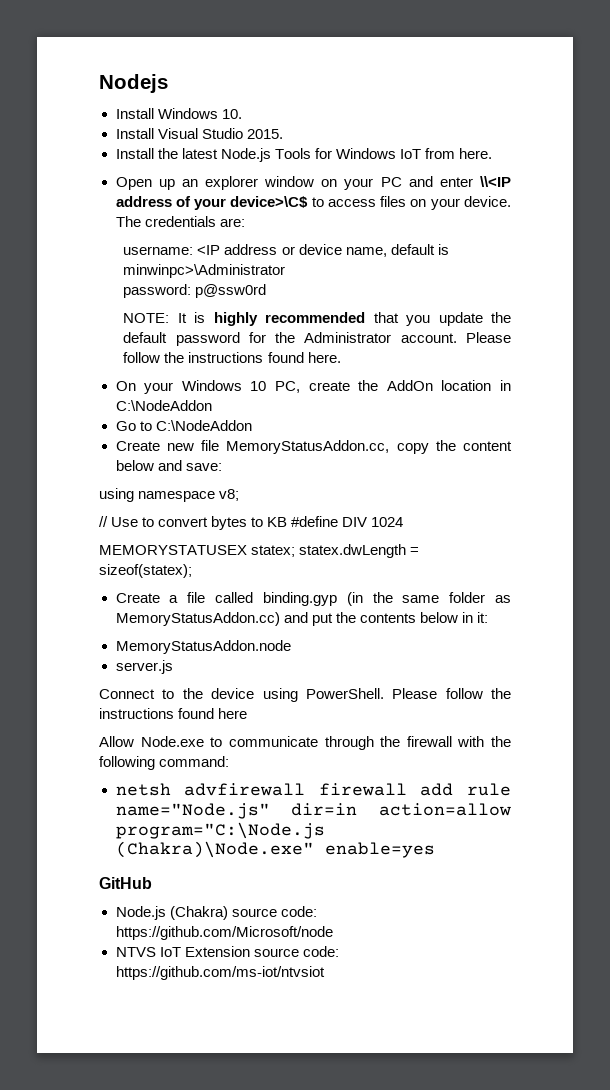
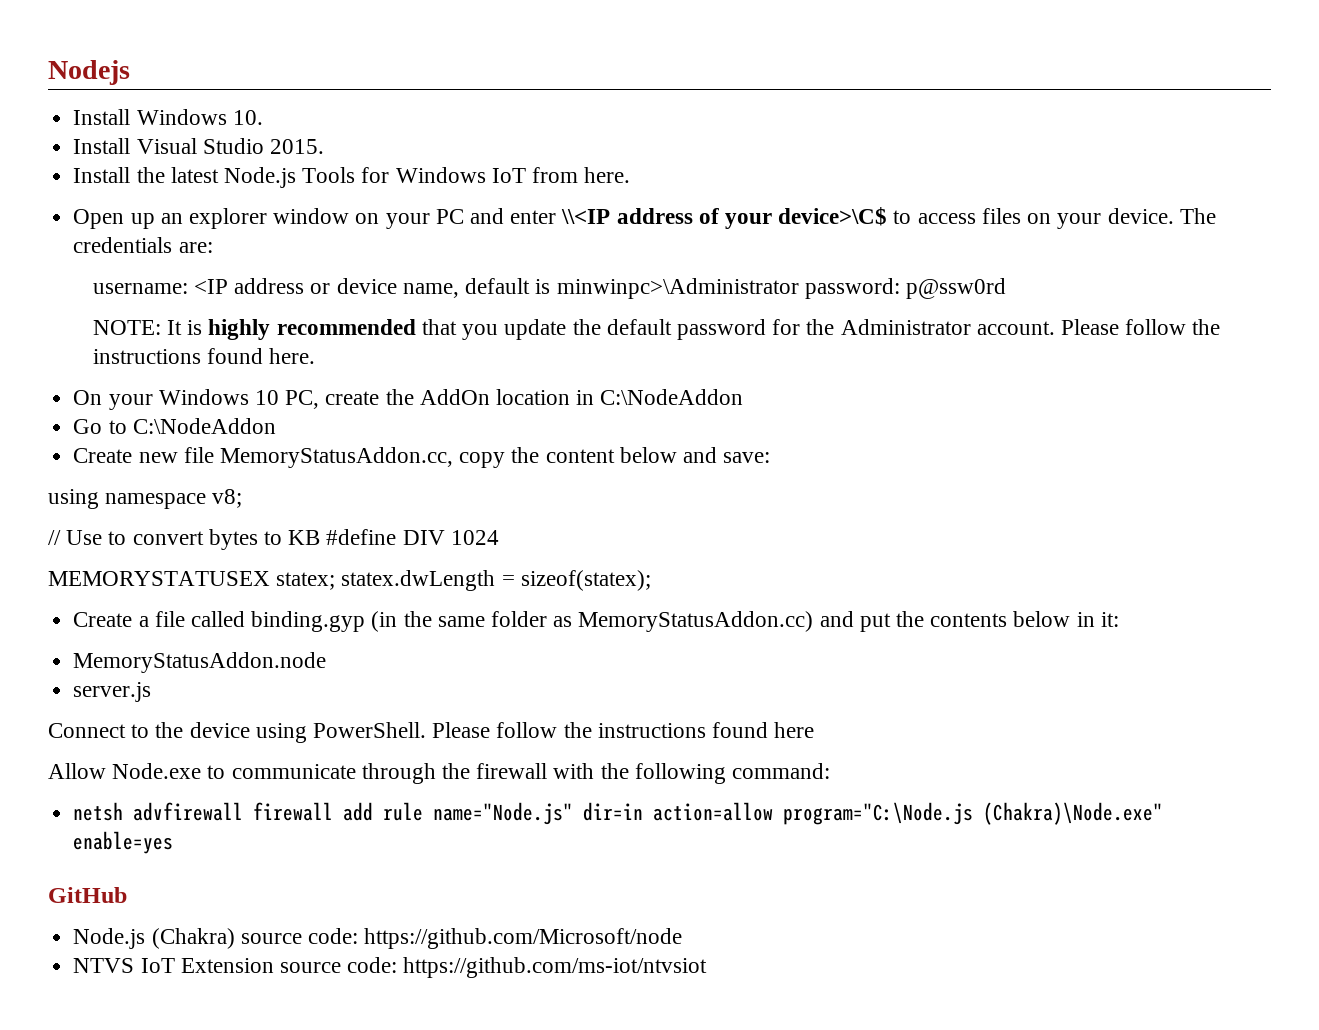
- username: <IP address or device name, default is minwinpc>\Administrator
- password: p@ssw0rd
+ username: <IP address or device name, default is minwinpc>\Administrator password: p@ssw0rd

